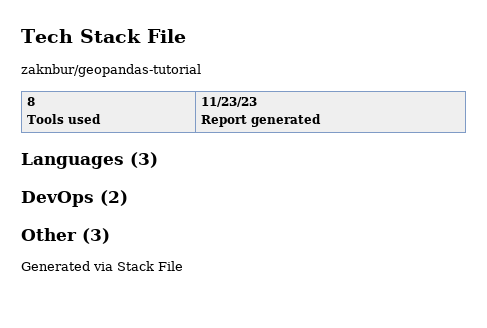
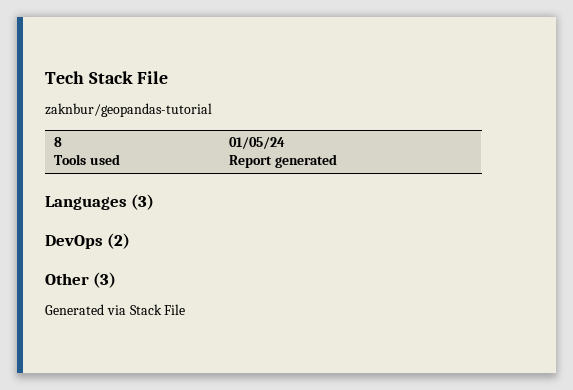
  8
- Tools used | 11/23/23
+ Tools used | 01/05/24

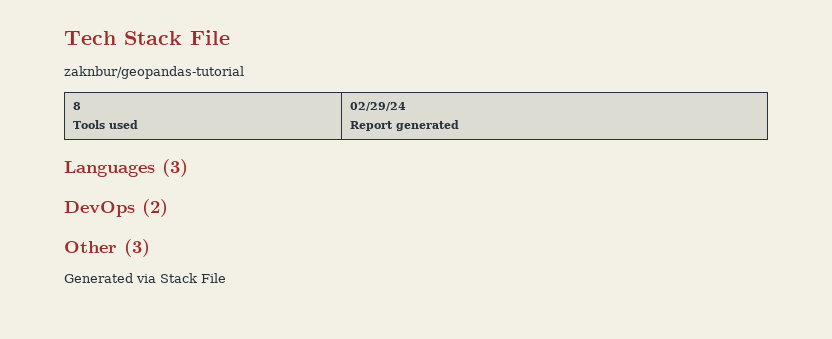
  8
- Tools used | 01/05/24
+ Tools used | 02/29/24

